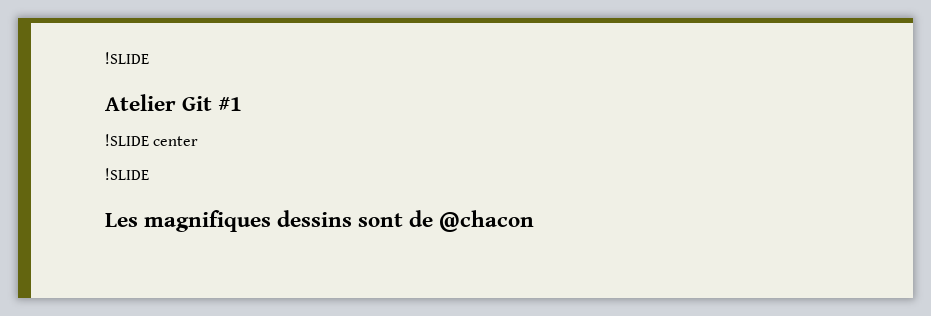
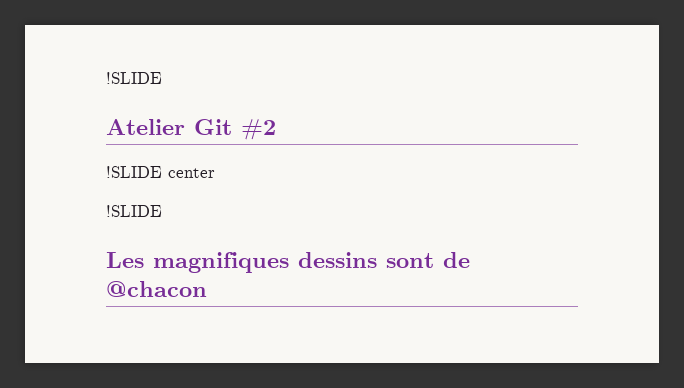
- Atelier Git #1
+ Atelier Git #2

